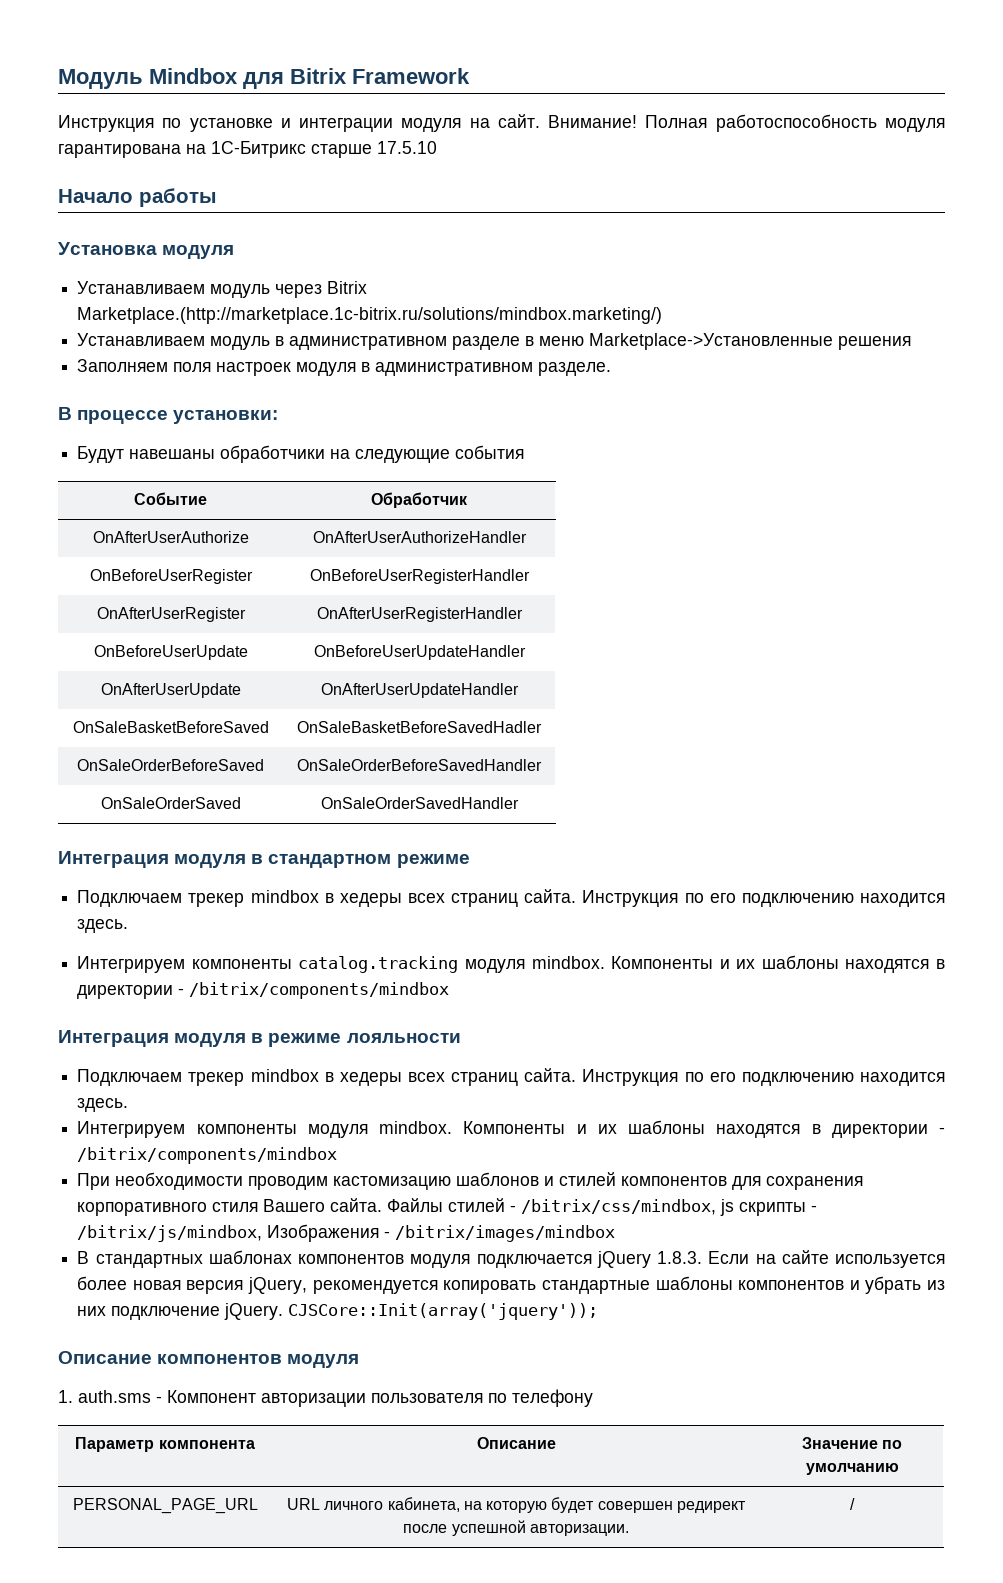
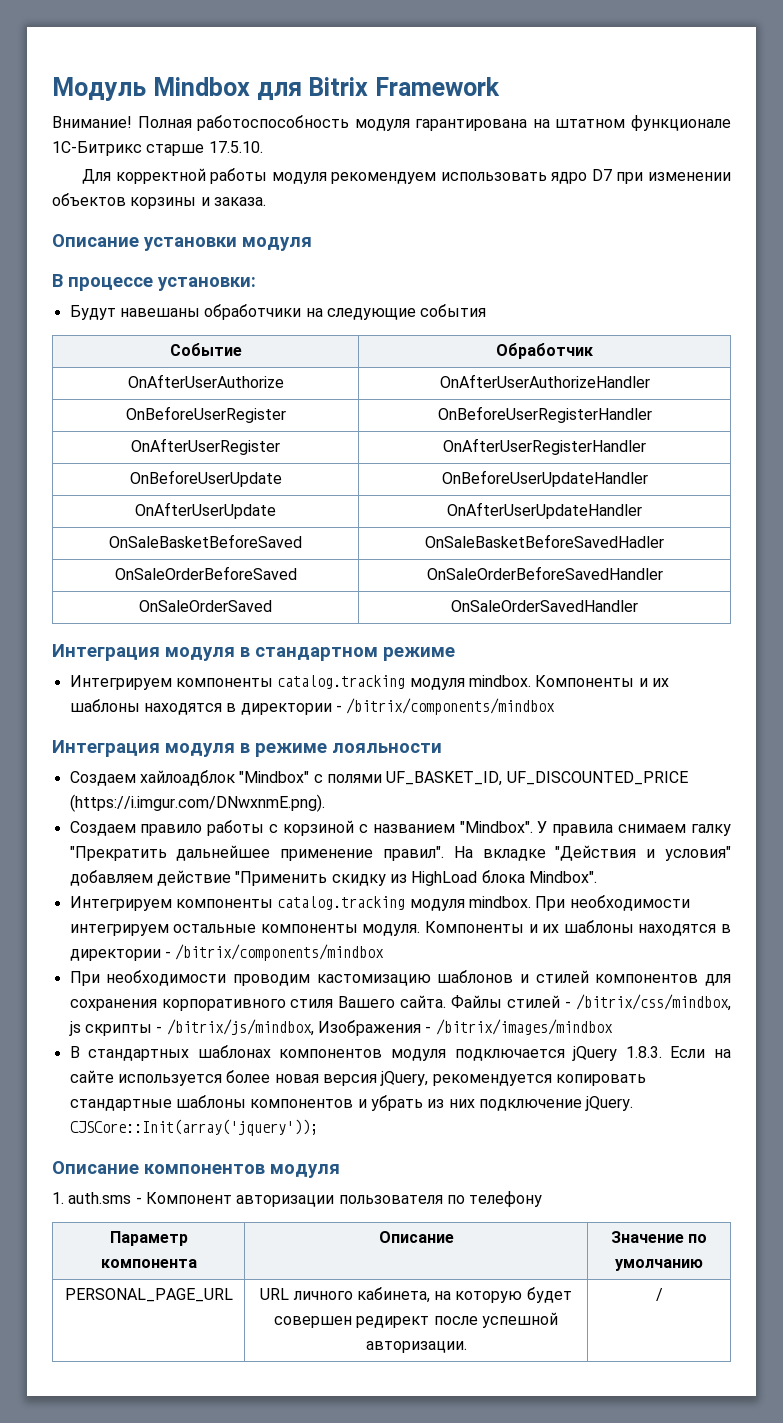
- Инструкция по установке и интеграции модуля на сайт.
- Полная работоспособность модуля гарантирована на 1С-Битрикс старше 17.5.10
- Начало работы
- Установка модуля
- Устанавливаем модуль через Bitrix Marketplace.(http://marketplace.1c-bitrix.ru/solutions/mindbox.marketing/)
- Устанавливаем модуль в административном разделе в меню Marketplace->Установленные решения
- Заполняем поля настроек модуля в административном разделе.
+ Полная работоспособность модуля гарантирована на штатном функционале 1С-Битрикс старше 17.5.10.
+ Для корректной работы модуля рекомендуем использовать ядро D7 при изменении объектов корзины и заказа.
+ Описание установки модуля
  Интеграция модуля в стандартном режиме
- Подключаем трекер mindbox в хедеры всех страниц сайта. Инструкция по его подключению находится здесь.
  Интеграция модуля в режиме лояльности
- Подключаем трекер mindbox в хедеры всех страниц сайта. Инструкция по его подключению находится здесь.
- Интегрируем компоненты модуля mindbox.
+ Создаем хайлоадблок "Mindbox" c полями UF_BASKET_ID, UF_DISCOUNTED_PRICE (https://i.imgur.com/DNwxnmE.png).
+ Создаем правило работы с корзиной с названием "Mindbox". У правила снимаем галку "Прекратить дальнейшее применение правил". На вкладке "Действия и условия" добавляем действие "Применить скидку из HighLoad блока Mindbox".
+ Интегрируем компоненты catalog.tracking модуля mindbox. При необходимости интегрируем остальные компоненты модуля.

